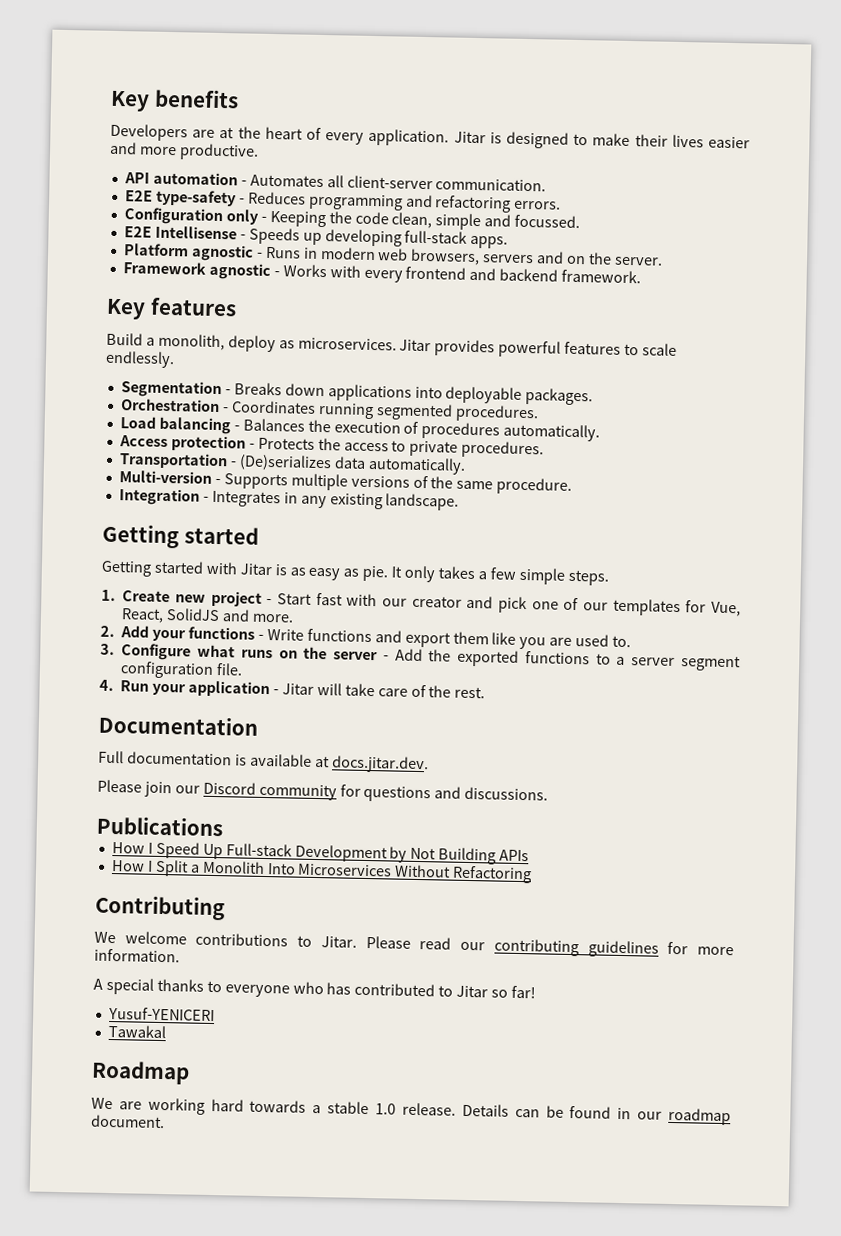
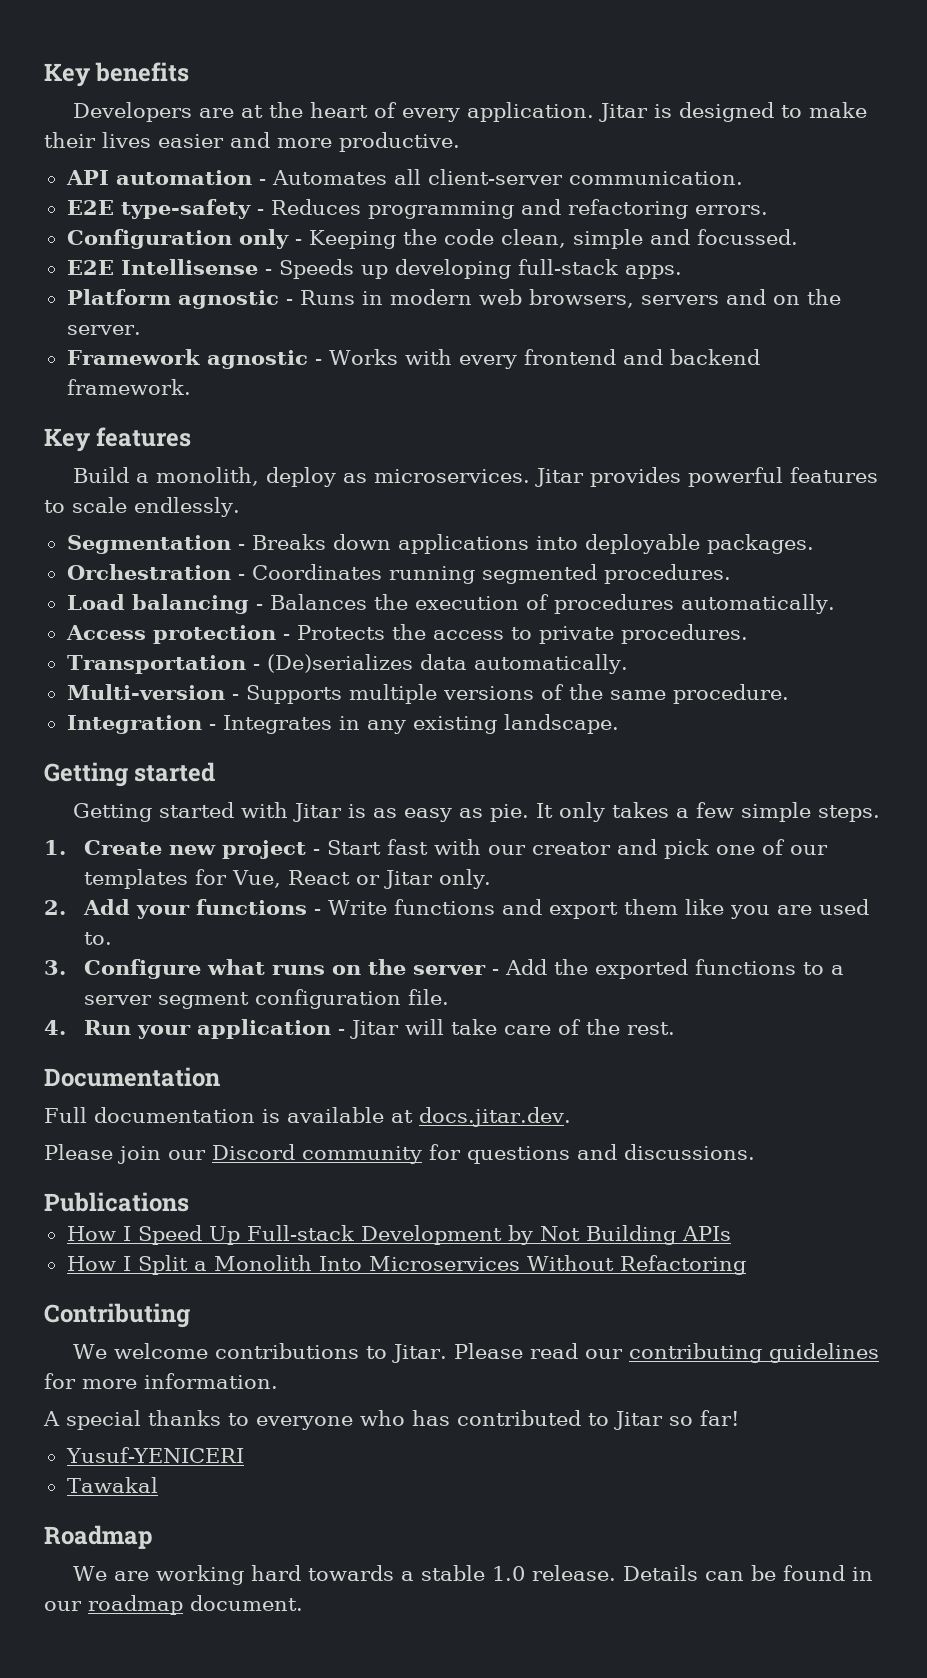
- 1. Create new project - Start fast with our creator and pick one of our templates for Vue, React, SolidJS and more.
+ 1. Create new project - Start fast with our creator and pick one of our templates for Vue, React or Jitar only.

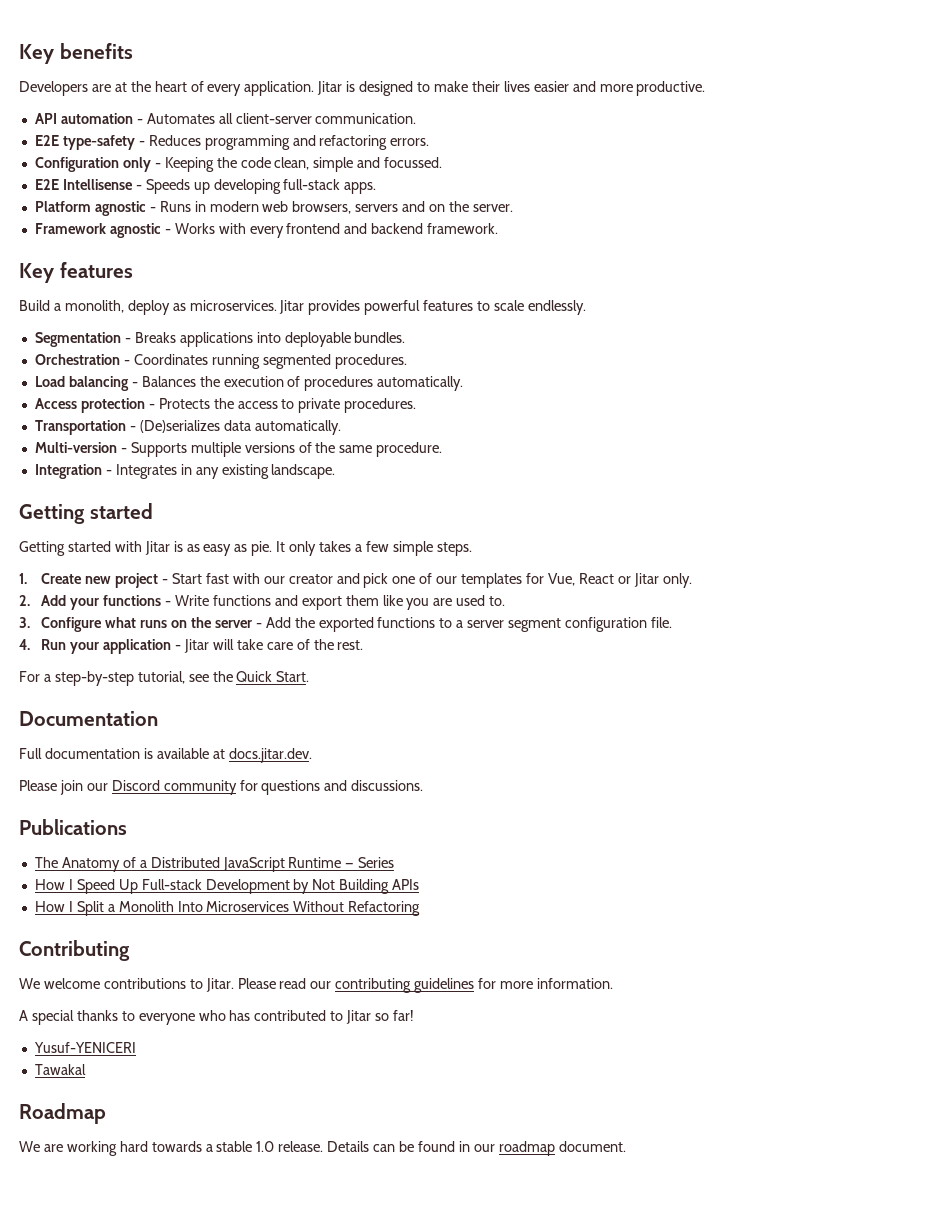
- Segmentation - Breaks down applications into deployable packages.
+ Segmentation - Breaks applications into deployable bundles.
+ For a step-by-step tutorial, see the Quick Start.
+ The Anatomy of a Distributed JavaScript Runtime — Series

